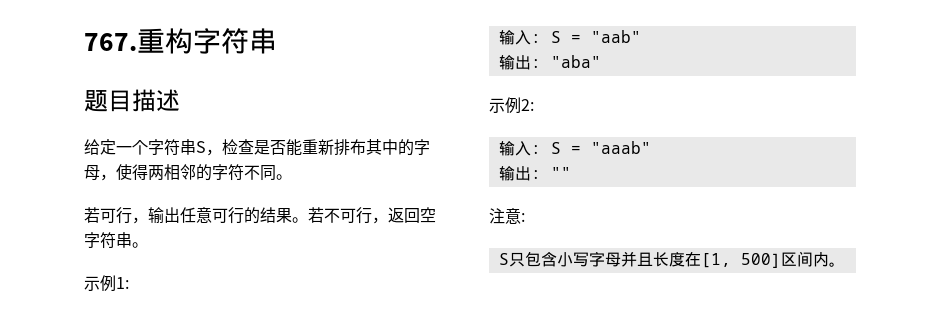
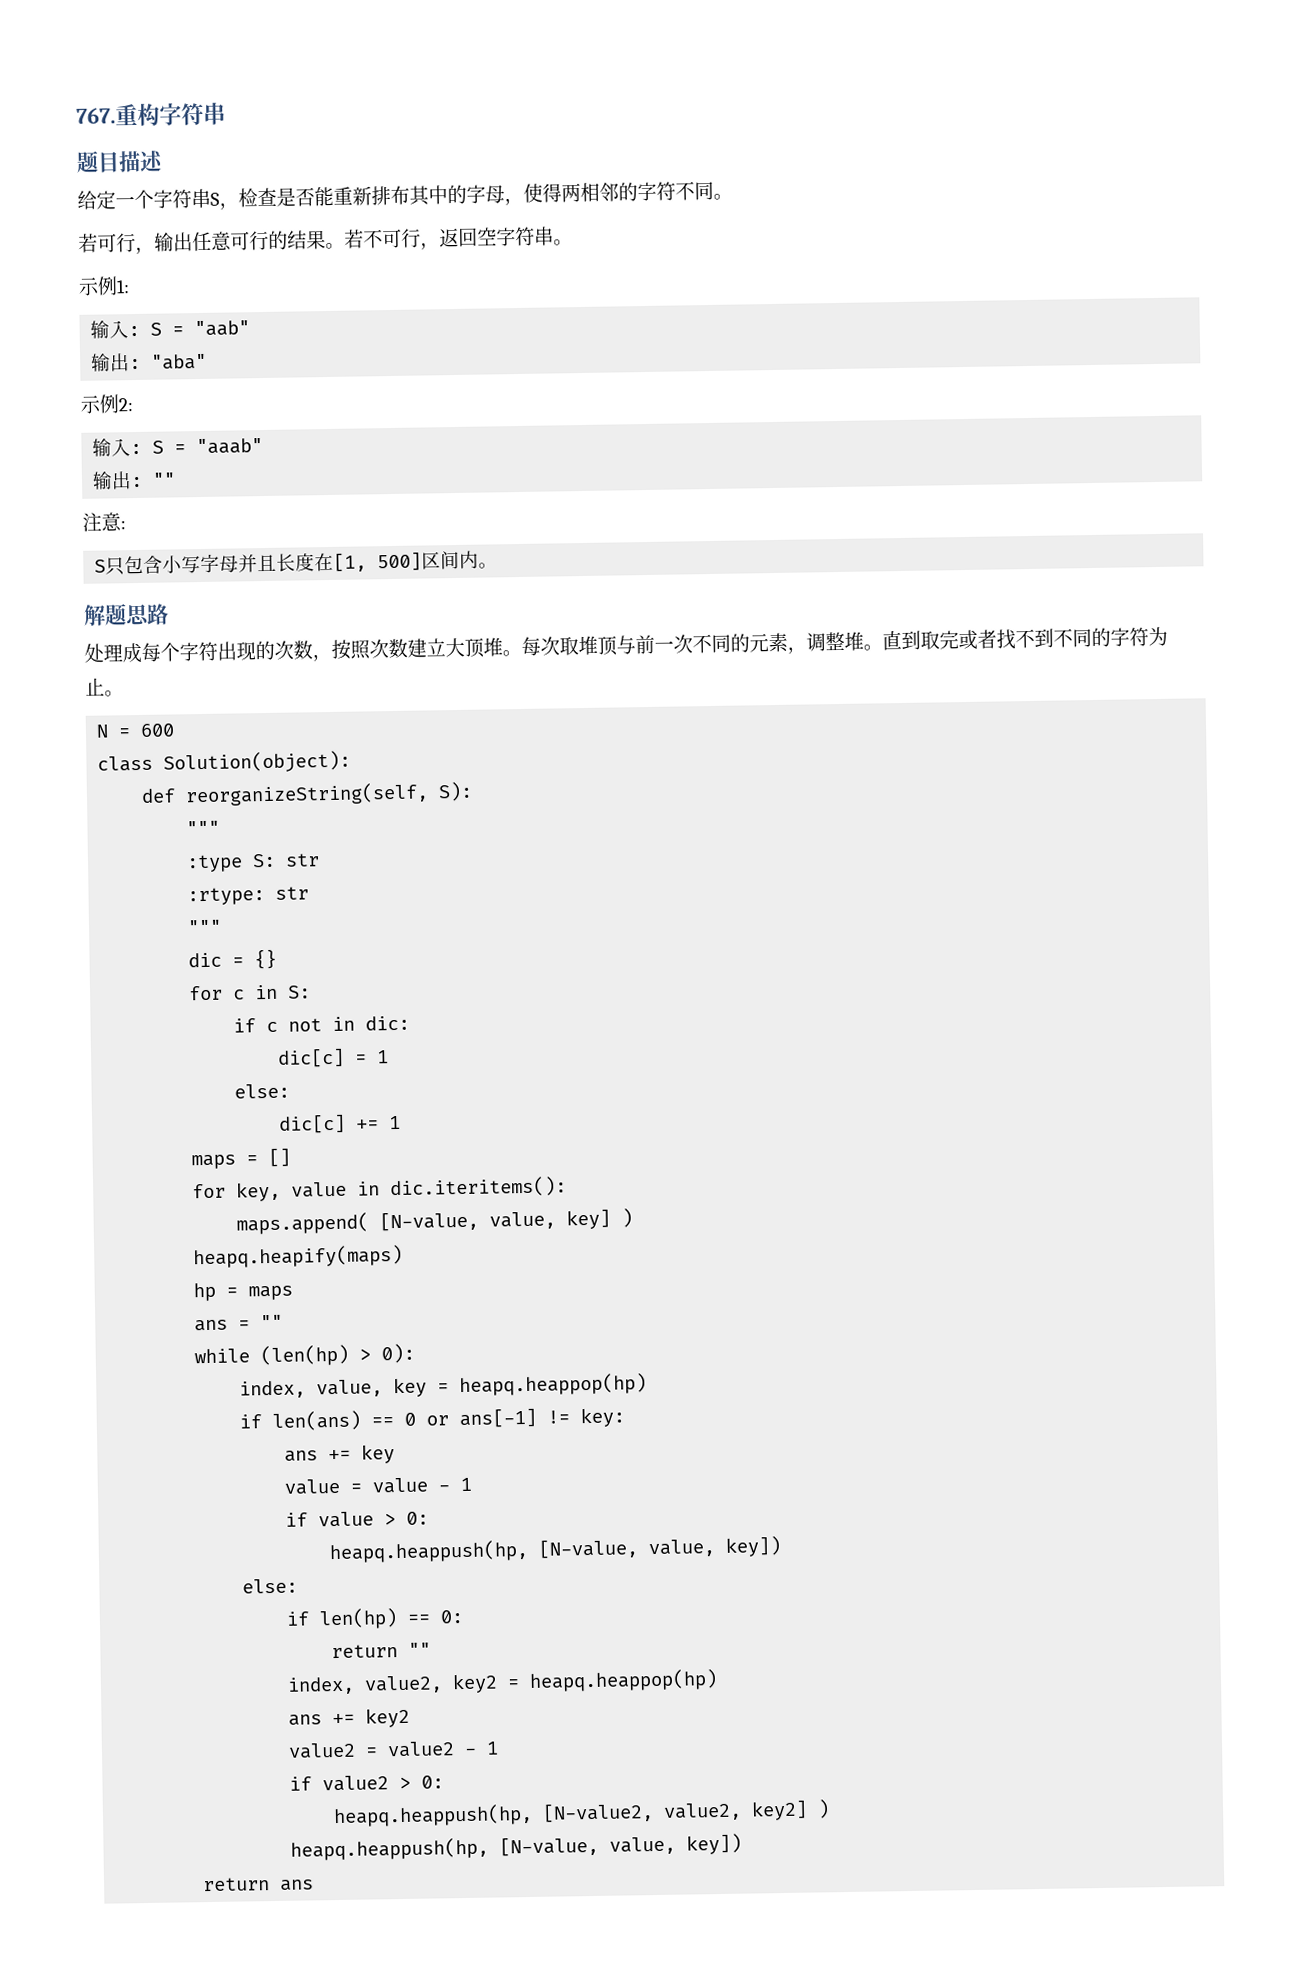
+ 解题思路
+ 处理成每个字符出现的次数，按照次数建立大顶堆。每次取堆顶与前一次不同的元素，调整堆。直到取完或者找不到不同的字符为止。
+ N = 600
+ class Solution(object):
+ def reorganizeString(self, S):
+ """
+ :type S: str
+ :rtype: str
+ """
+ dic = {}
+ for c in S:
+ if c not in dic:
+ dic[c] = 1
+ else:
+ dic[c] += 1
+ maps = []
+ for key, value in dic.iteritems():
+ maps.append( [N-value, value, key] )
+ heapq.heapify(maps)
+ hp = maps
+ ans = ""
+ while (len(hp) > 0):
+ index, value, key = heapq.heappop(hp)
+ if len(ans) == 0 or ans[-1] != key:
+ ans += key
+ value = value - 1
+ if value > 0:
+ heapq.heappush(hp, [N-value, value, key])
+ else:
+ if len(hp) == 0:
+ return ""
+ index, value2, key2 = heapq.heappop(hp)
+ ans += key2
+ value2 = value2 - 1
+ if value2 > 0:
+ heapq.heappush(hp, [N-value2, value2, key2] )
+ heapq.heappush(hp, [N-value, value, key])
+ return ans

